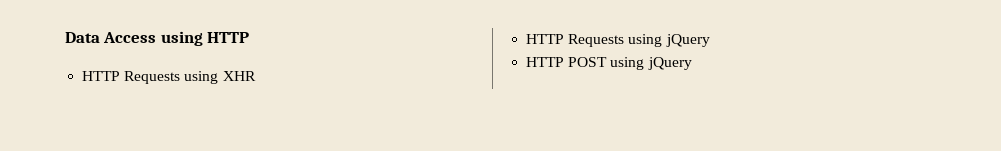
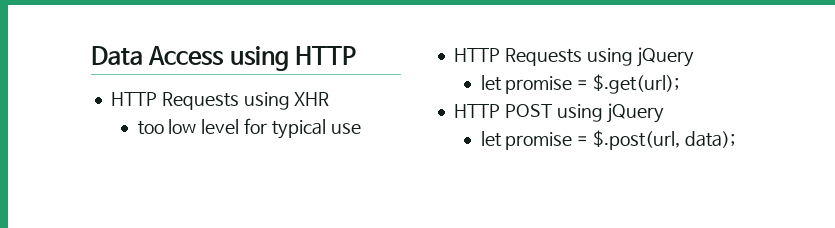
+ too low level for typical use
+ let promise = $.get(url);
+ let promise = $.post(url, data);

